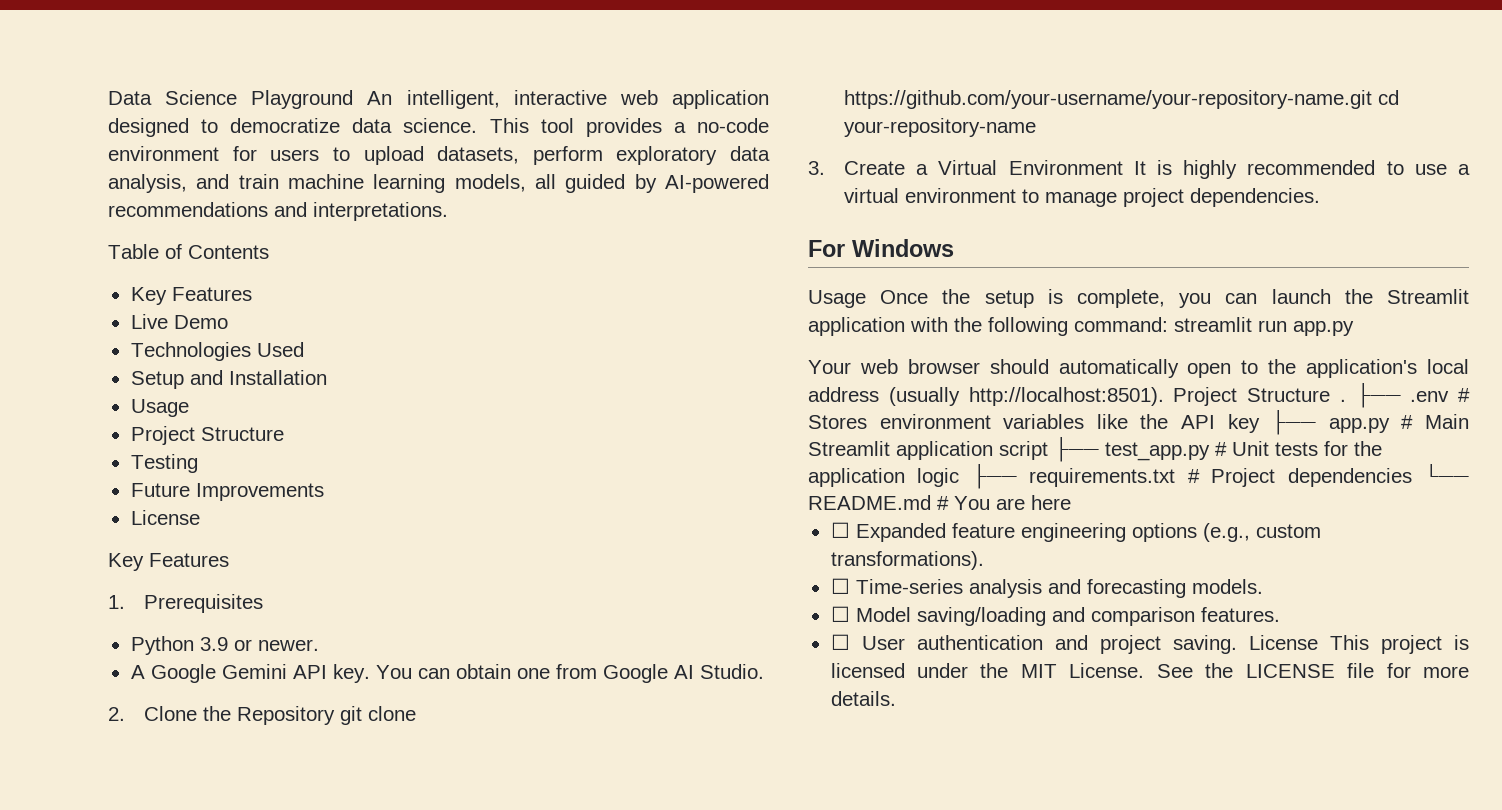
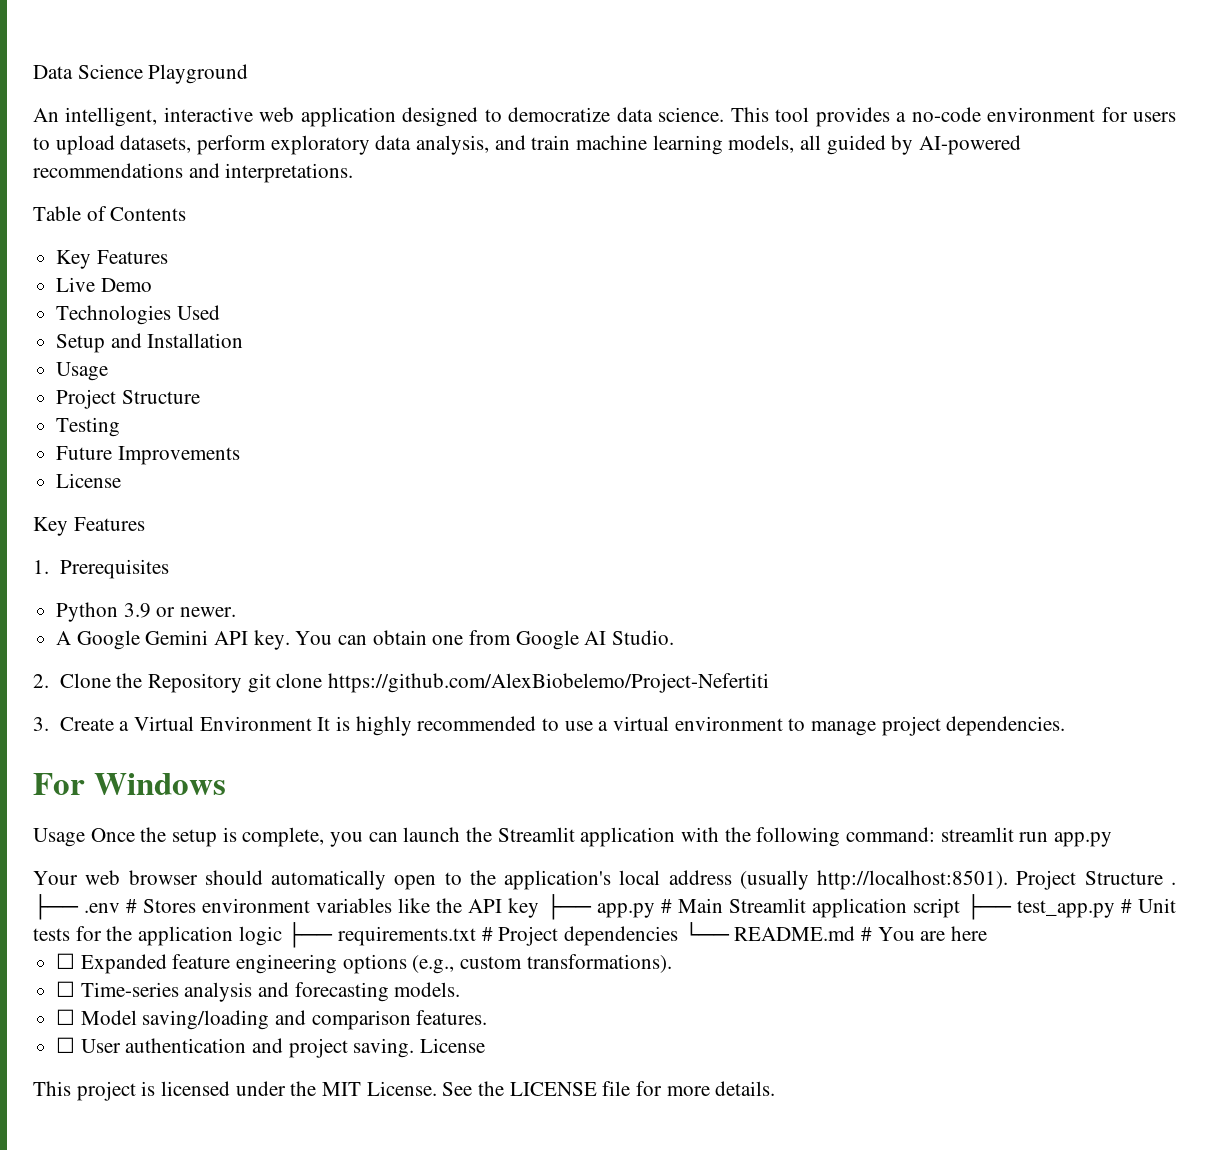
- Data Science Playground An intelligent, interactive web application designed to democratize data science.
+ Data Science Playground
+ An intelligent, interactive web application designed to democratize data science.
- 2. Clone the Repository git clone https://github.com/your-username/your-repository-name.git cd your-repository-name
+ 2. Clone the Repository git clone https://github.com/AlexBiobelemo/Project-Nefertiti
- ☐ User authentication and project saving. License This project is licensed under the MIT License.
+ ☐ User authentication and project saving. License
+ This project is licensed under the MIT License.

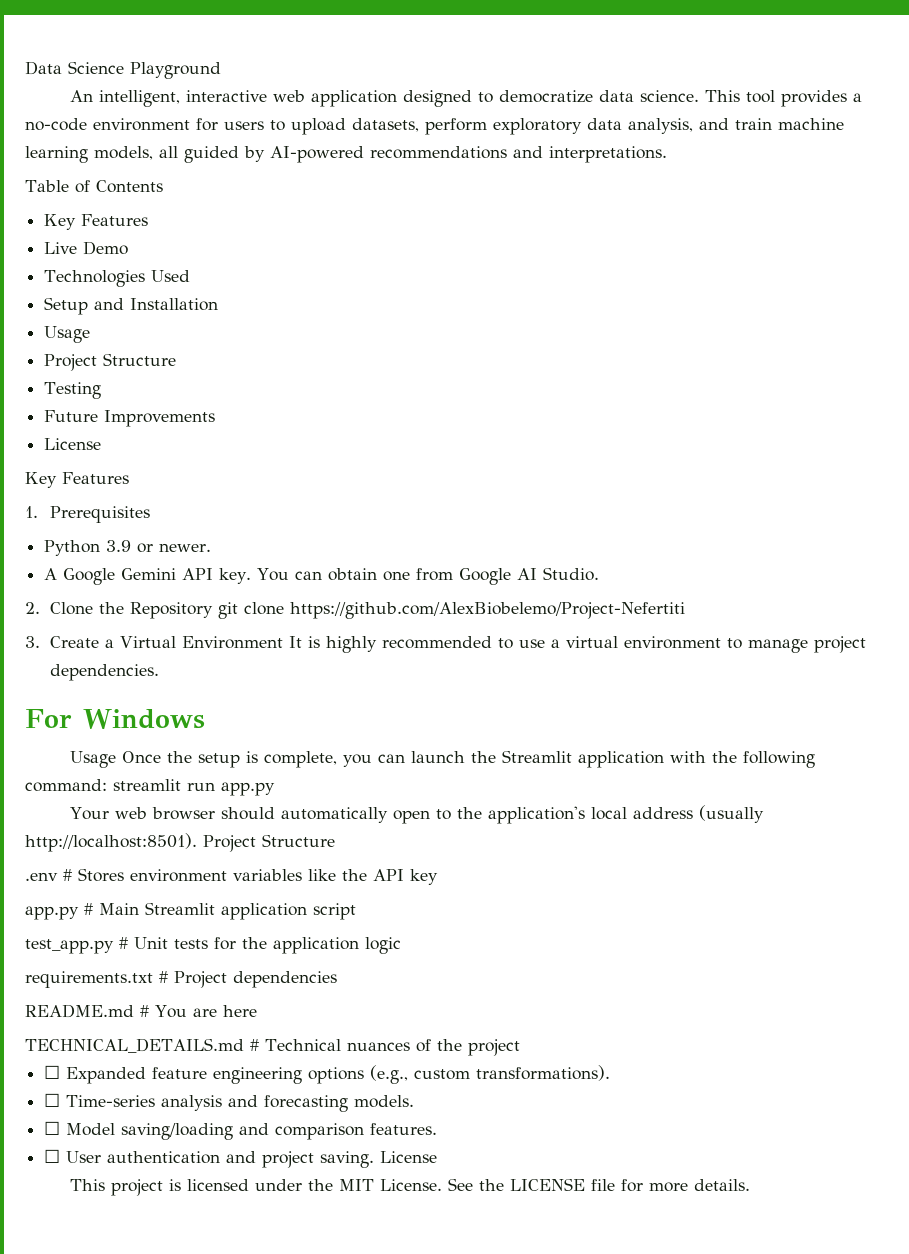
- Your web browser should automatically open to the application's local address (usually http://localhost:8501). Project Structure . ├── .env # Stores environment variables like the API key ├── app.py # Main Streamlit application script ├── test_app.py # Unit tests for the application logic ├── requirements.txt # Project dependencies └── README.md # You are here
+ Your web browser should automatically open to the application's local address (usually http://localhost:8501). Project Structure
+ .env # Stores environment variables like the API key
+ app.py # Main Streamlit application script
+ test_app.py # Unit tests for the application logic
+ requirements.txt # Project dependencies
+ README.md # You are here
+ TECHNICAL_DETAILS.md # Technical nuances of the project

